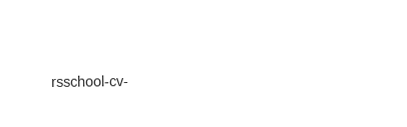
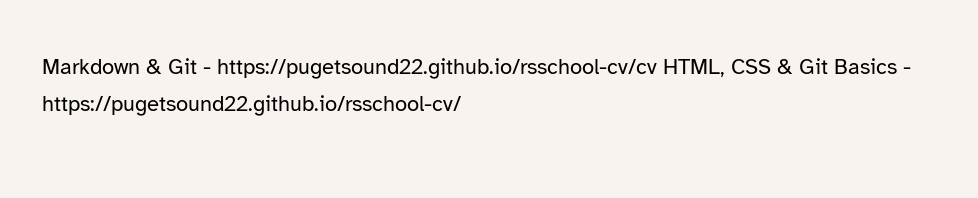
- rsschool-cv-
+ Markdown & Git - https://pugetsound22.github.io/rsschool-cv/cv HTML, CSS & Git Basics - https://pugetsound22.github.io/rsschool-cv/

